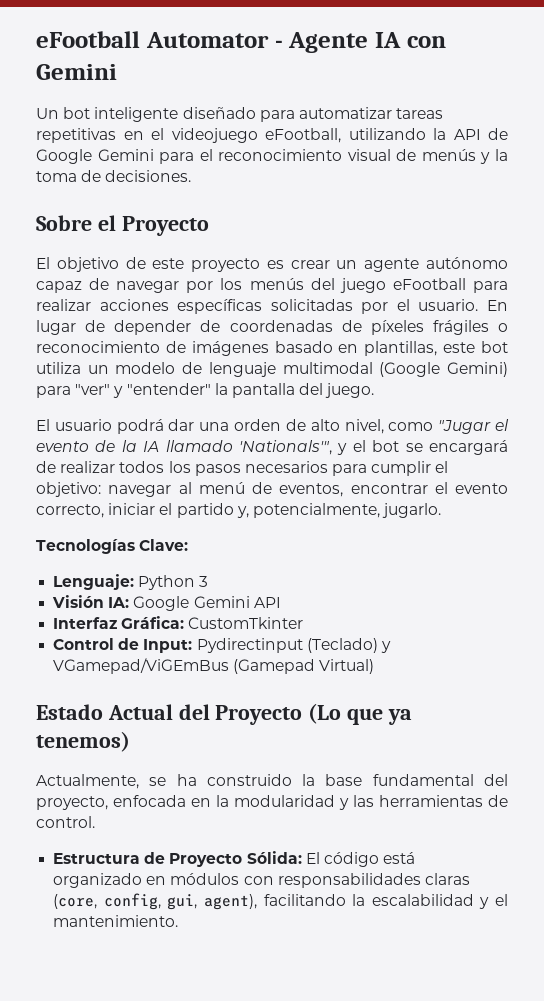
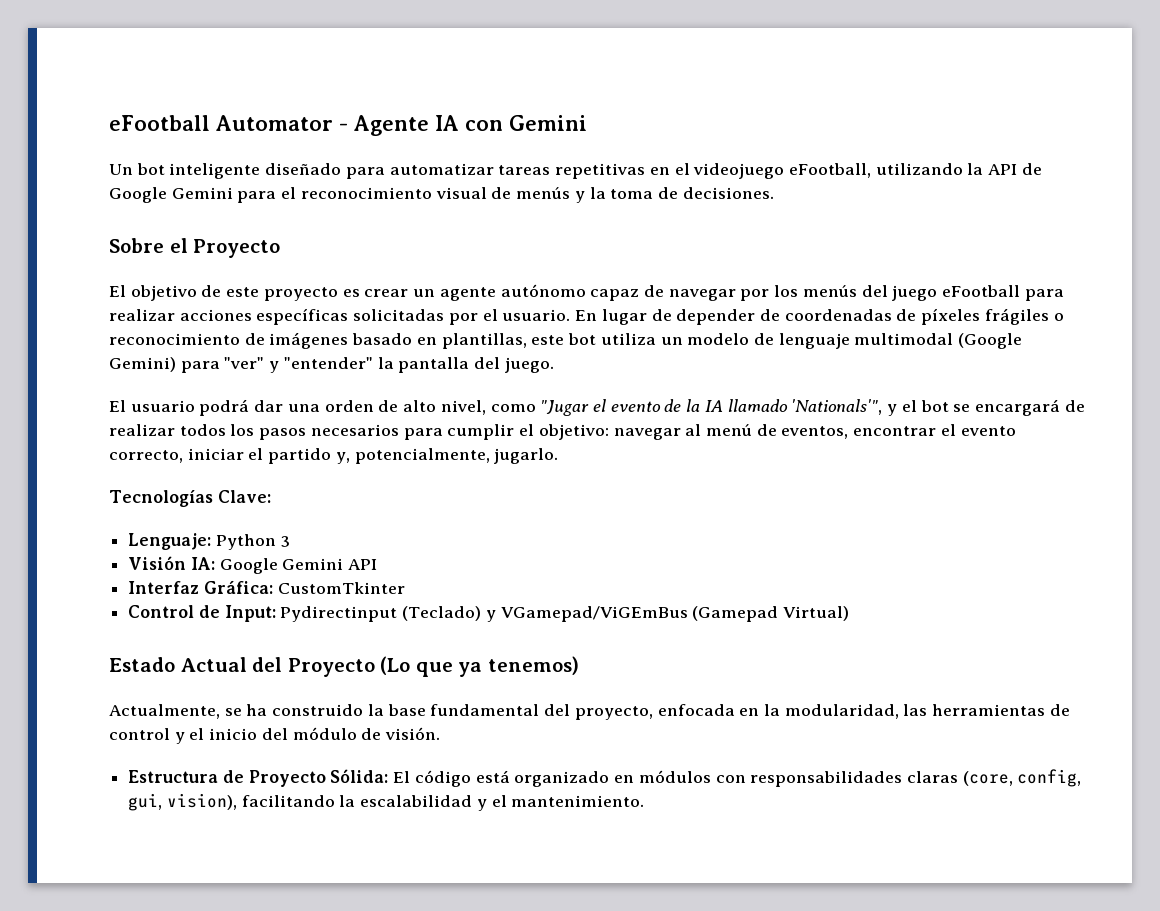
- Actualmente, se ha construido la base fundamental del proyecto, enfocada en la modularidad y las herramientas de control.
+ Actualmente, se ha construido la base fundamental del proyecto, enfocada en la modularidad, las herramientas de control y el inicio del módulo de visión.
- Estructura de Proyecto Sólida: El código está organizado en módulos con responsabilidades claras (core, config, gui, agent), facilitando la escalabilidad y el mantenimiento.
+ Estructura de Proyecto Sólida: El código está organizado en módulos con responsabilidades claras (core, config, gui, vision), facilitando la escalabilidad y el mantenimiento.

